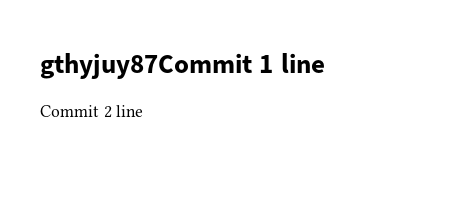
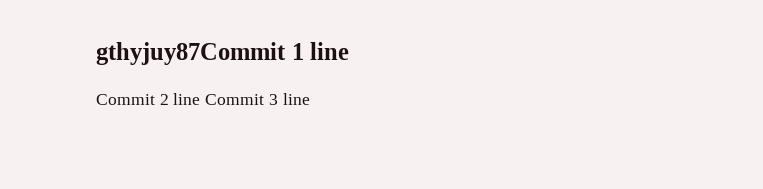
- Commit 2 line
+ Commit 2 line Commit 3 line

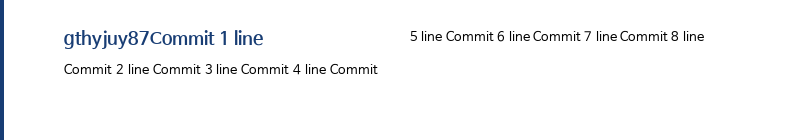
- Commit 2 line Commit 3 line
+ Commit 2 line Commit 3 line Commit 4 line Commit 5 line Commit 6 line Commit 7 line Commit 8 line

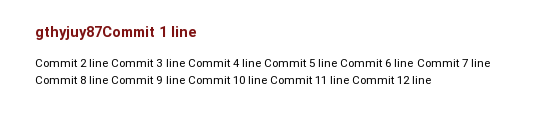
- Commit 2 line Commit 3 line Commit 4 line Commit 5 line Commit 6 line Commit 7 line Commit 8 line
+ Commit 2 line Commit 3 line Commit 4 line Commit 5 line Commit 6 line Commit 7 line Commit 8 line Commit 9 line Commit 10 line Commit 11 line Commit 12 line

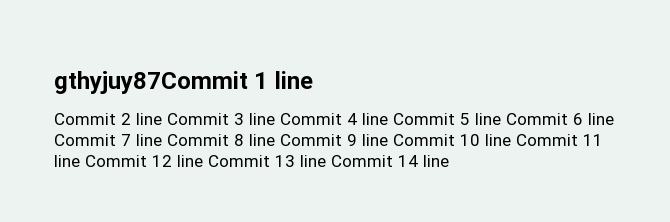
- Commit 2 line Commit 3 line Commit 4 line Commit 5 line Commit 6 line Commit 7 line Commit 8 line Commit 9 line Commit 10 line Commit 11 line Commit 12 line
+ Commit 2 line Commit 3 line Commit 4 line Commit 5 line Commit 6 line Commit 7 line Commit 8 line Commit 9 line Commit 10 line Commit 11 line Commit 12 line Commit 13 line Commit 14 line

